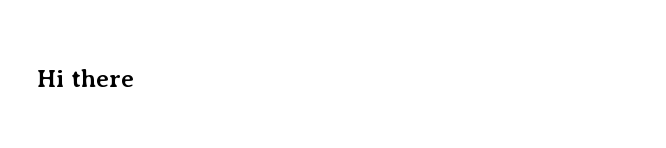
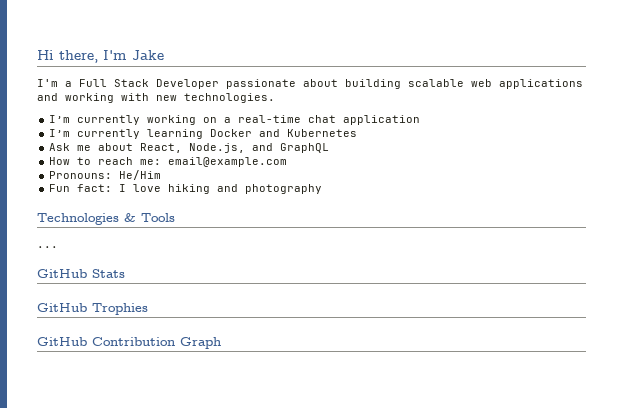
- Hi there
+ Hi there, I'm Jake
+ I'm a Full Stack Developer passionate about building scalable web applications and working with new technologies.
+ I’m currently working on a real-time chat application
+ I’m currently learning Docker and Kubernetes
+ Ask me about React, Node.js, and GraphQL
+ How to reach me: email@example.com
+ Pronouns: He/Him
+ Fun fact: I love hiking and photography
+ Technologies & Tools
+ ...
+ GitHub Stats
+ GitHub Trophies
+ GitHub Contribution Graph

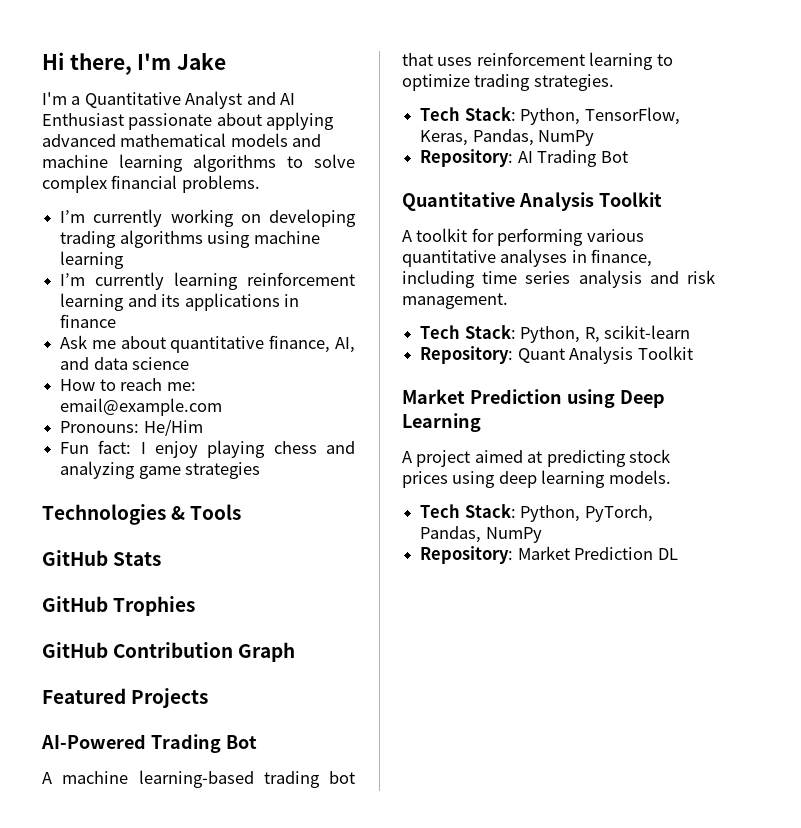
- I'm a Full Stack Developer passionate about building scalable web applications and working with new technologies.
- I’m currently working on a real-time chat application
- I’m currently learning Docker and Kubernetes
- Ask me about React, Node.js, and GraphQL
+ I'm a Quantitative Analyst and AI Enthusiast passionate about applying advanced mathematical models and machine learning algorithms to solve complex financial problems.
+ I’m currently working on developing trading algorithms using machine learning
+ I’m currently learning reinforcement learning and its applications in finance
+ Ask me about quantitative finance, AI, and data science
- Fun fact: I love hiking and photography
+ Fun fact: I enjoy playing chess and analyzing game strategies
- ...
+ Featured Projects
+ AI-Powered Trading Bot
+ A machine learning-based trading bot that uses reinforcement learning to optimize trading strategies.
+ Tech Stack: Python, TensorFlow, Keras, Pandas, NumPy
+ Repository: AI Trading Bot
+ Quantitative Analysis Toolkit
+ A toolkit for performing various quantitative analyses in finance, including time series analysis and risk management.
+ Tech Stack: Python, R, scikit-learn
+ Repository: Quant Analysis Toolkit
+ Market Prediction using Deep Learning
+ A project aimed at predicting stock prices using deep learning models.
+ Tech Stack: Python, PyTorch, Pandas, NumPy
+ Repository: Market Prediction DL

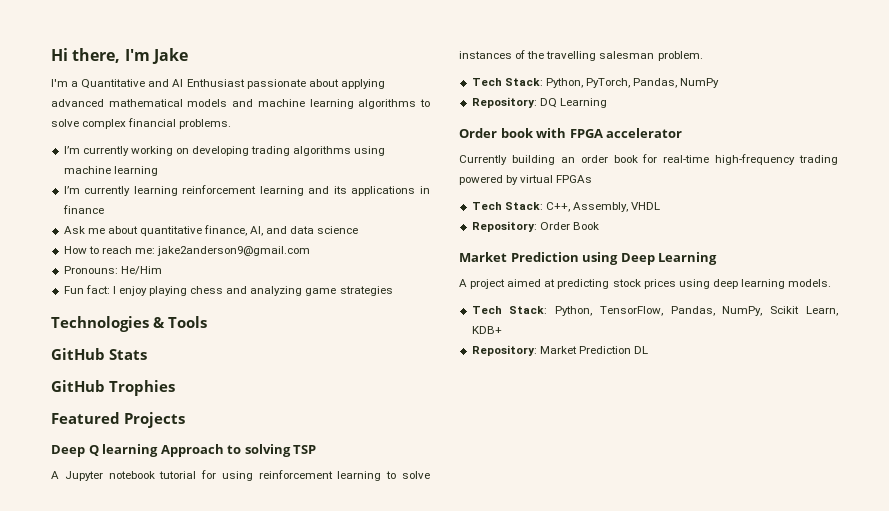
- I'm a Quantitative Analyst and AI Enthusiast passionate about applying advanced mathematical models and machine learning algorithms to solve complex financial problems.
+ I'm a Quantitative and AI Enthusiast passionate about applying advanced mathematical models and machine learning algorithms to solve complex financial problems.
- How to reach me: email@example.com
+ How to reach me: jake2anderson9@gmail.com
- GitHub Contribution Graph
- AI-Powered Trading Bot
- A machine learning-based trading bot that uses reinforcement learning to optimize trading strategies.
- Tech Stack: Python, TensorFlow, Keras, Pandas, NumPy
- Repository: AI Trading Bot
- Quantitative Analysis Toolkit
- A toolkit for performing various quantitative analyses in finance, including time series analysis and risk management.
- Tech Stack: Python, R, scikit-learn
- Repository: Quant Analysis Toolkit
+ Deep Q learning Approach to solving TSP
+ A Jupyter notebook tutorial for using reinforcement learning to solve instances of the travelling salesman problem.
+ Tech Stack: Python, PyTorch, Pandas, NumPy
+ Repository: DQ Learning
+ Order book with FPGA accelerator
+ Currently building an order book for real-time high-frequency trading powered by virtual FPGAs
+ Tech Stack: C++, Assembly, VHDL
+ Repository: Order Book
- Tech Stack: Python, PyTorch, Pandas, NumPy
+ Tech Stack: Python, TensorFlow, Pandas, NumPy, Scikit Learn, KDB+

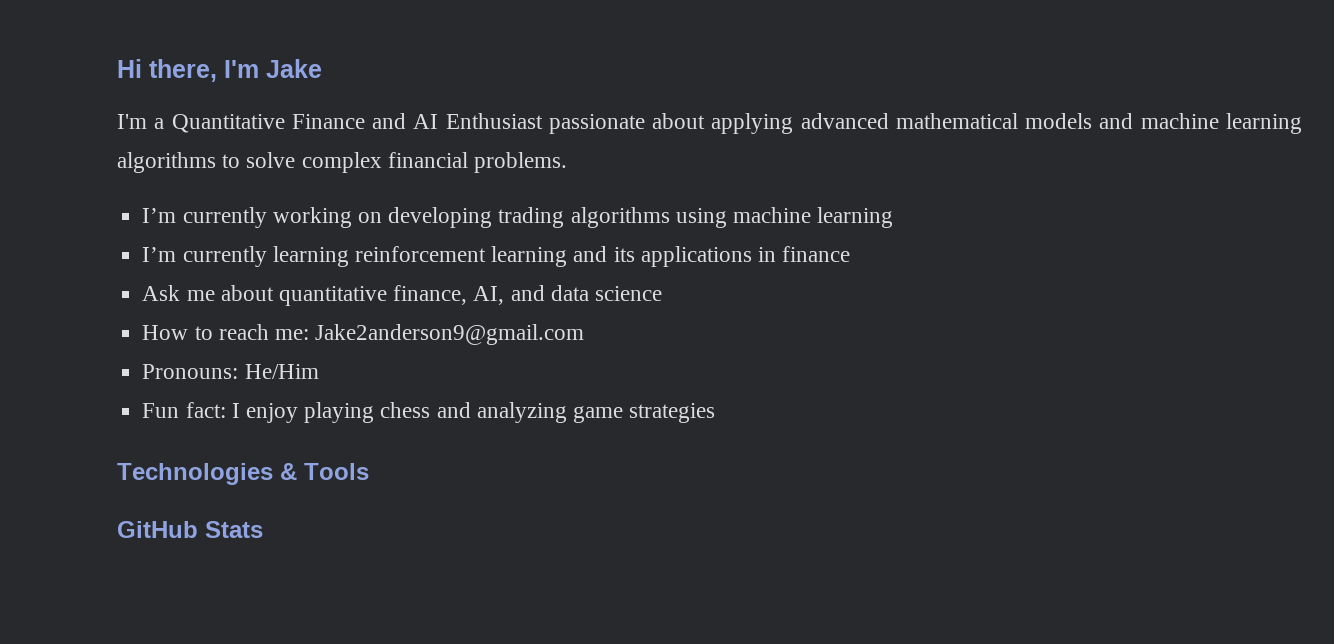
- I'm a Quantitative and AI Enthusiast passionate about applying advanced mathematical models and machine learning algorithms to solve complex financial problems.
+ I'm a Quantitative Finance and AI Enthusiast passionate about applying advanced mathematical models and machine learning algorithms to solve complex financial problems.
- How to reach me: jake2anderson9@gmail.com
+ How to reach me: Jake2anderson9@gmail.com
- GitHub Trophies
- Featured Projects
- Deep Q learning Approach to solving TSP
- A Jupyter notebook tutorial for using reinforcement learning to solve instances of the travelling salesman problem.
- Tech Stack: Python, PyTorch, Pandas, NumPy
- Repository: DQ Learning
- Order book with FPGA accelerator
- Currently building an order book for real-time high-frequency trading powered by virtual FPGAs
- Tech Stack: C++, Assembly, VHDL
- Repository: Order Book
- Market Prediction using Deep Learning
- A project aimed at predicting stock prices using deep learning models.
- Tech Stack: Python, TensorFlow, Pandas, NumPy, Scikit Learn, KDB+
- Repository: Market Prediction DL

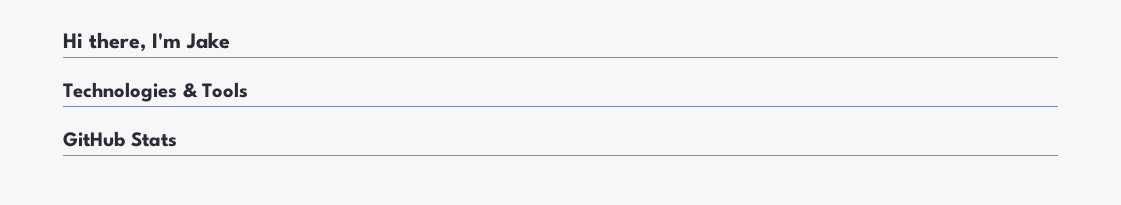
- I'm a Quantitative Finance and AI Enthusiast passionate about applying advanced mathematical models and machine learning algorithms to solve complex financial problems.
- I’m currently working on developing trading algorithms using machine learning
- I’m currently learning reinforcement learning and its applications in finance
- Ask me about quantitative finance, AI, and data science
- How to reach me: Jake2anderson9@gmail.com
- Pronouns: He/Him
- Fun fact: I enjoy playing chess and analyzing game strategies

